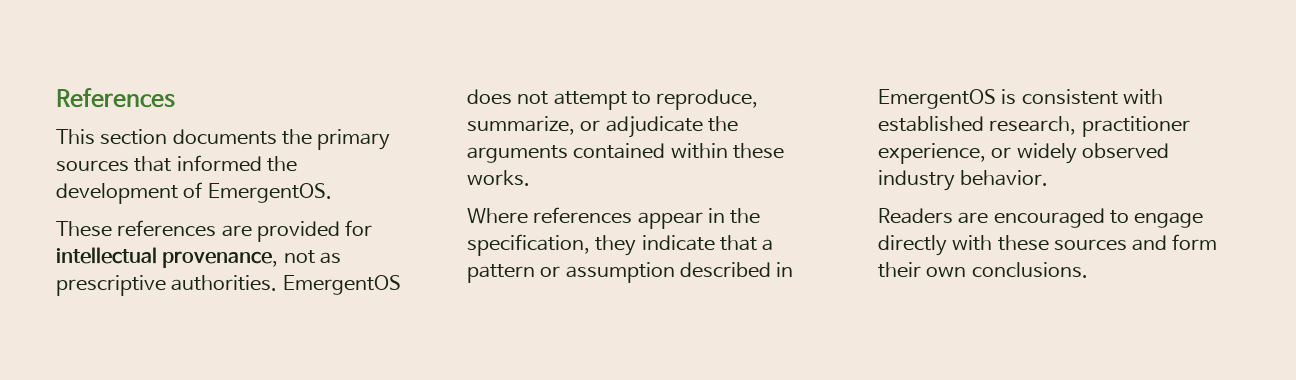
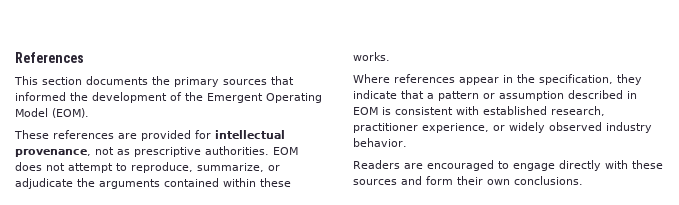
- This section documents the primary sources that informed the development of EmergentOS.
+ This section documents the primary sources that informed the development of the Emergent Operating Model (EOM).
- EmergentOS does not attempt to reproduce, summarize, or adjudicate the arguments contained within these works.
+ EOM does not attempt to reproduce, summarize, or adjudicate the arguments contained within these works.
- Where references appear in the specification, they indicate that a pattern or assumption described in EmergentOS is consistent with established research, practitioner experience, or widely observed industry behavior.
+ Where references appear in the specification, they indicate that a pattern or assumption described in EOM is consistent with established research, practitioner experience, or widely observed industry behavior.

